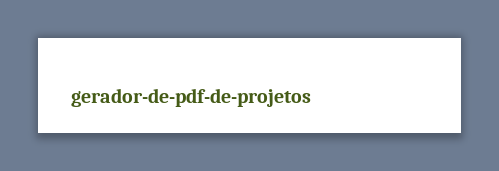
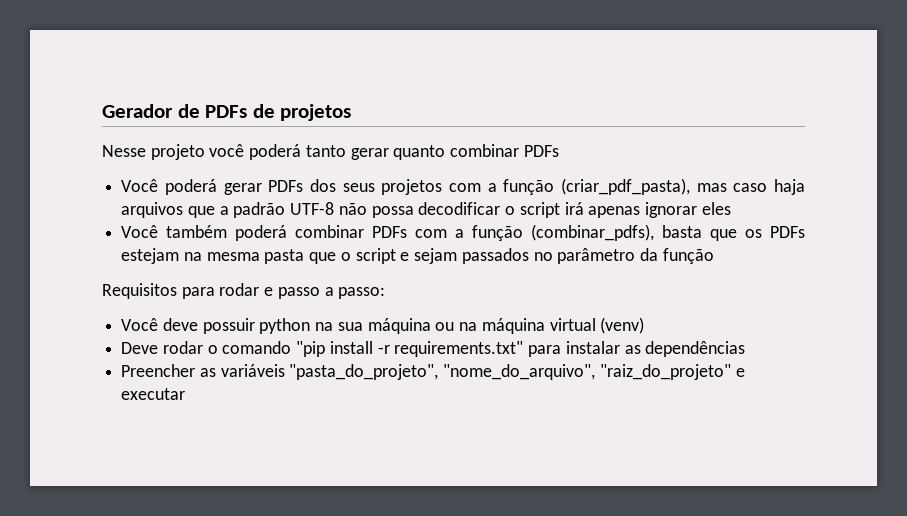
- gerador-de-pdf-de-projetos
+ Gerador de PDFs de projetos
+ Nesse projeto você poderá tanto gerar quanto combinar PDFs
+ Você poderá gerar PDFs dos seus projetos com a função (criar_pdf_pasta), mas caso haja arquivos que a padrão UTF-8 não possa decodificar o script irá apenas ignorar eles
+ Você também poderá combinar PDFs com a função (combinar_pdfs), basta que os PDFs estejam na mesma pasta que o script e sejam passados no parâmetro da função
+ Requisitos para rodar e passo a passo:
+ Você deve possuir python na sua máquina ou na máquina virtual (venv)
+ Deve rodar o comando "pip install -r requirements.txt" para instalar as dependências
+ Preencher as variáveis "pasta_do_projeto", "nome_do_arquivo", "raiz_do_projeto" e executar

